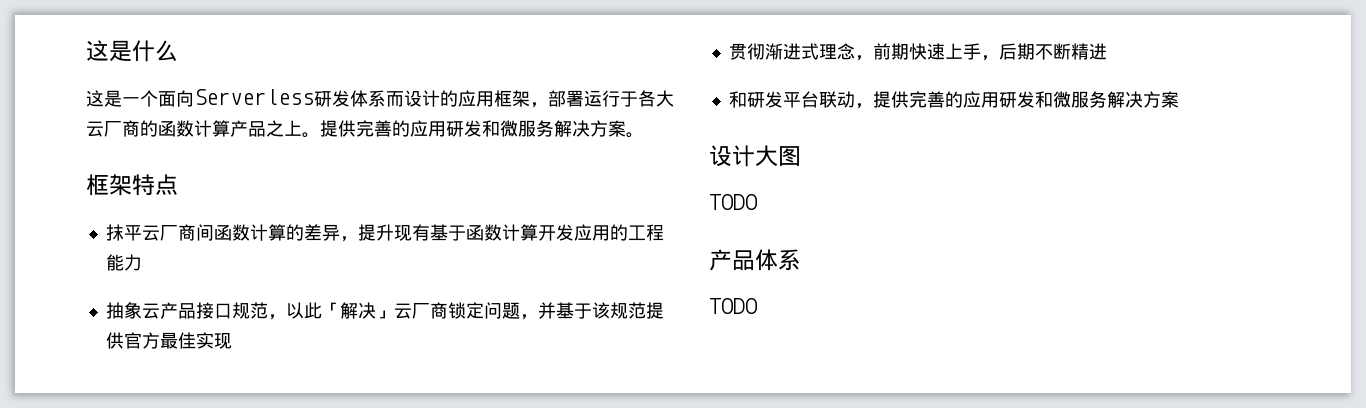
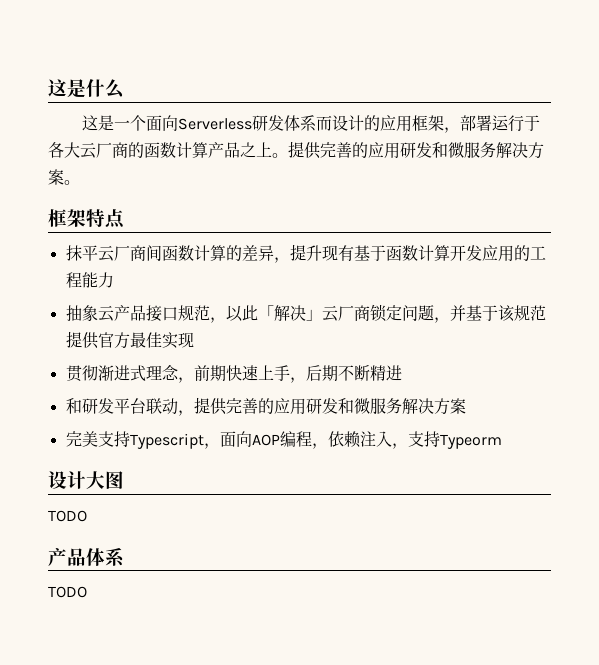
+ 完美支持Typescript，面向AOP编程，依赖注入，支持Typeorm

